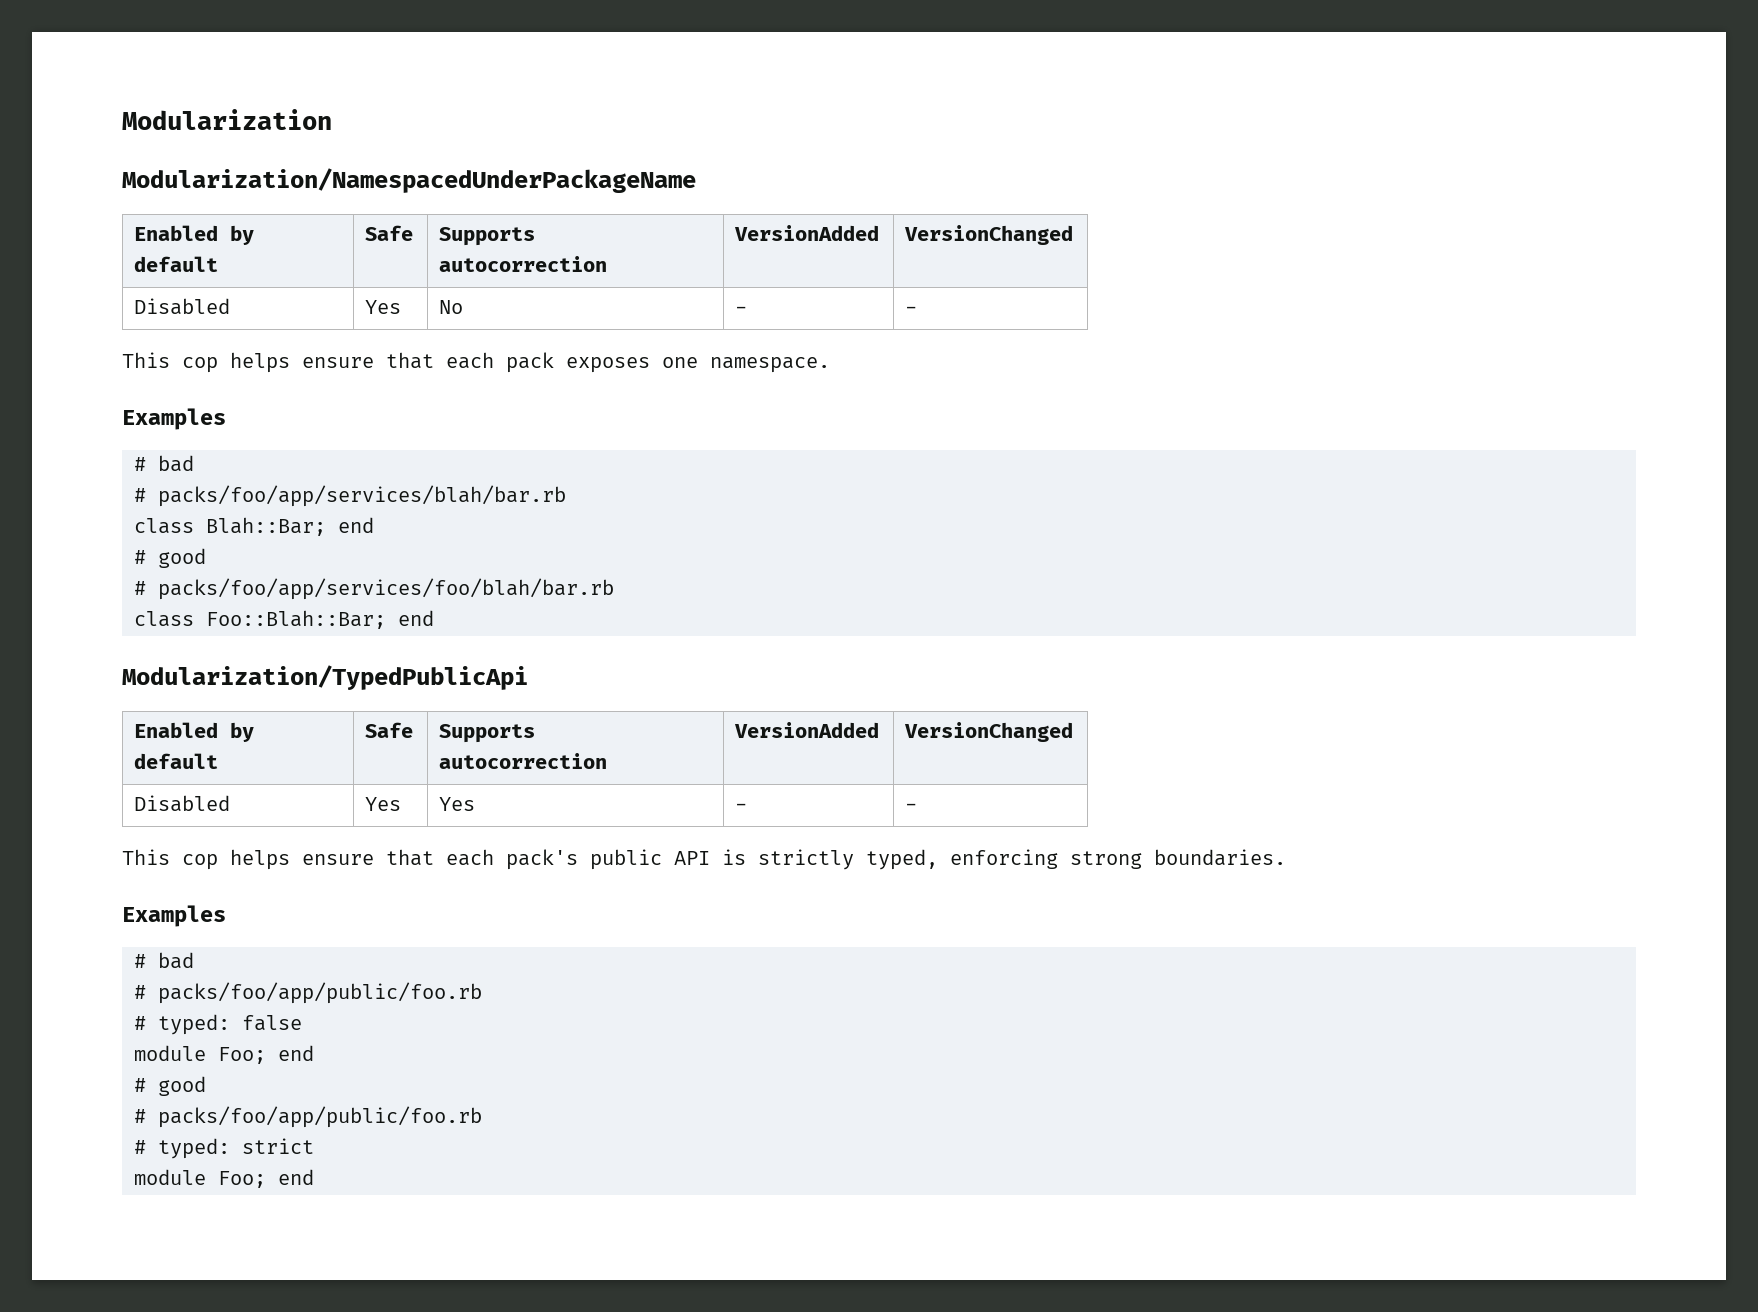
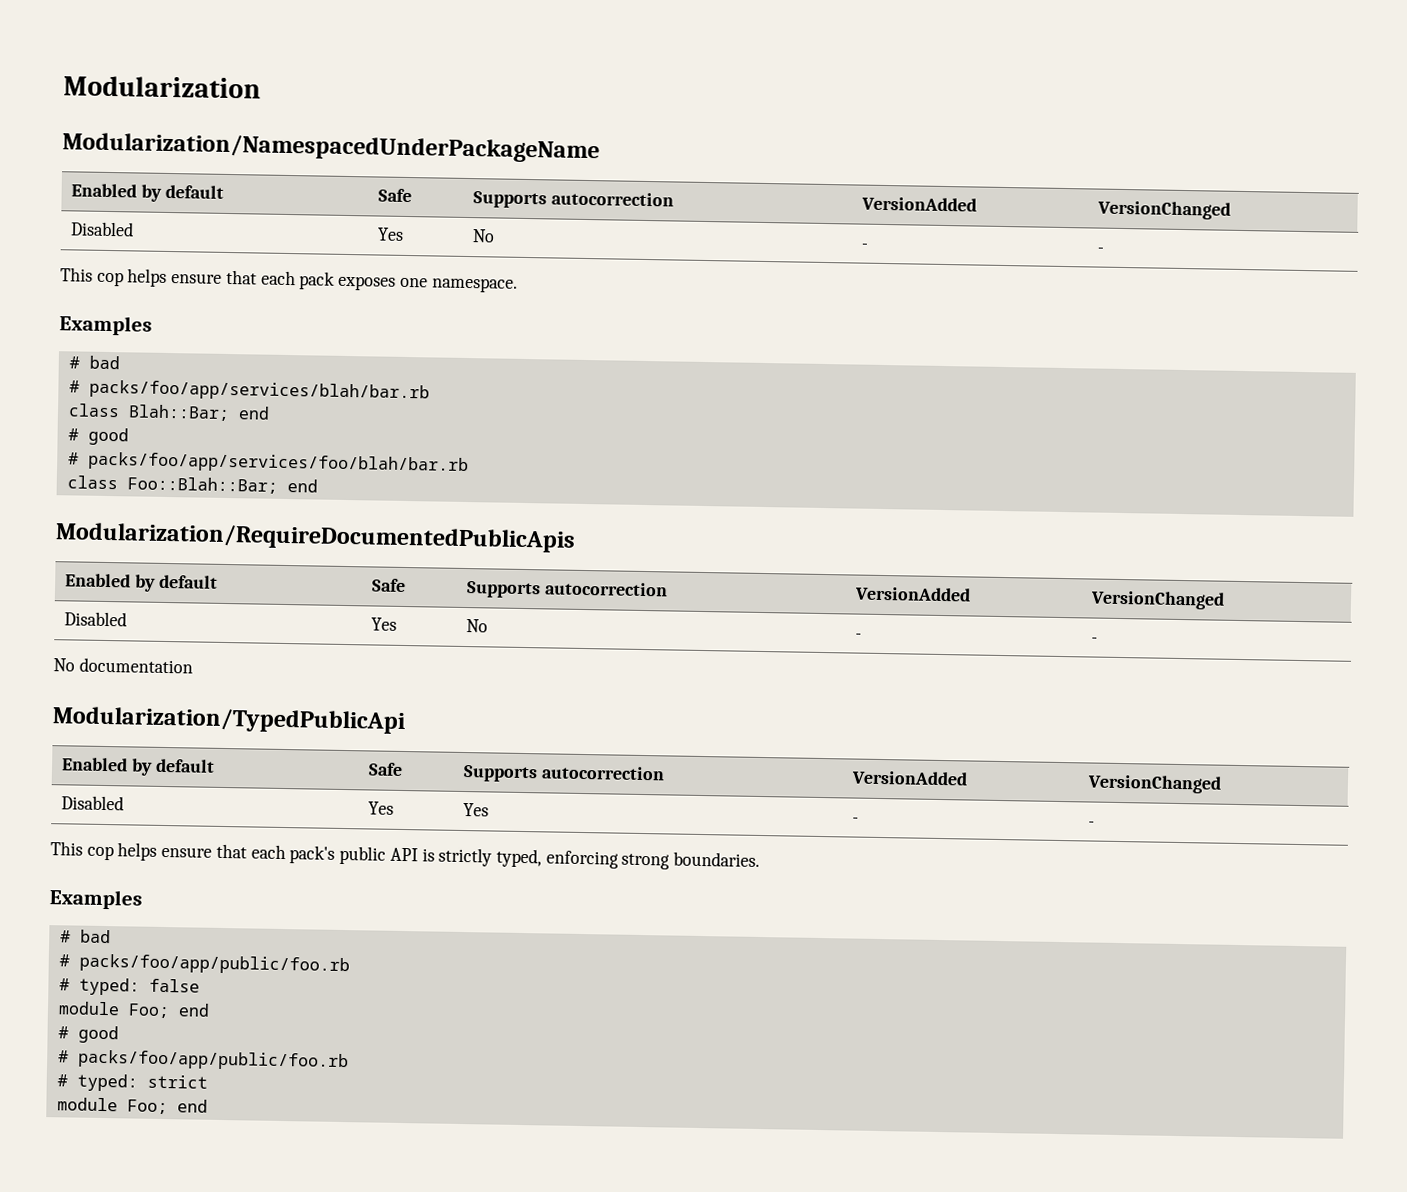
+ Modularization/RequireDocumentedPublicApis
+ Enabled by default | Safe | Supports autocorrection | VersionAdded | VersionChanged
+ Disabled | Yes | No | - | -
+ No documentation

